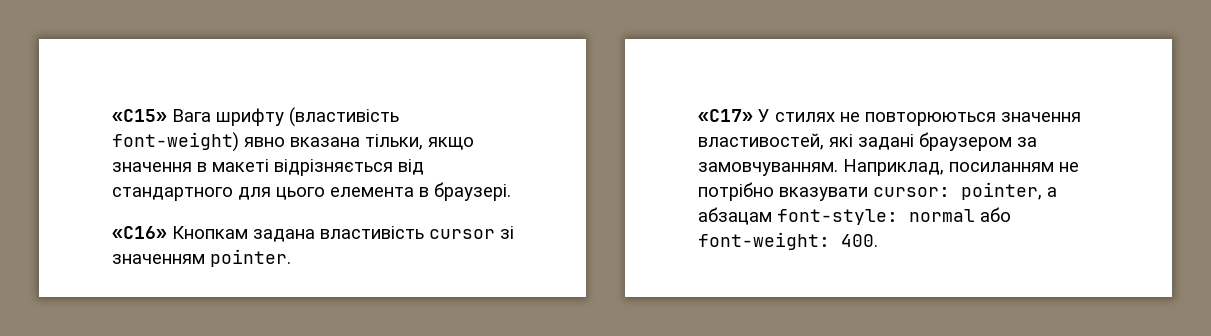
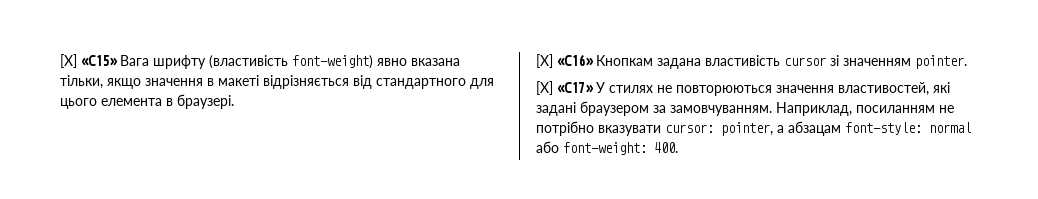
- «С15» Вага шрифту (властивість font-weight) явно вказана тільки, якщо значення в макеті відрізняється від стандартного для цього елемента в браузері.
+ [X] «С15» Вага шрифту (властивість font-weight) явно вказана тільки, якщо значення в макеті відрізняється від стандартного для цього елемента в браузері.
- «С16» Кнопкам задана властивість cursor зі значенням pointer.
+ [X] «С16» Кнопкам задана властивість cursor зі значенням pointer.
- «С17» У стилях не повторюються значення властивостей, які задані браузером за замовчуванням.
+ [X] «С17» У стилях не повторюються значення властивостей, які задані браузером за замовчуванням.

